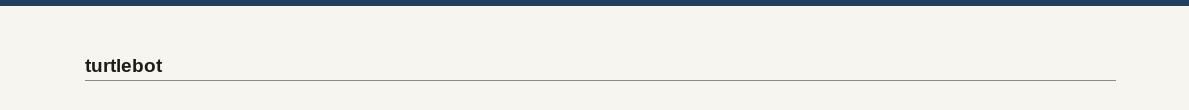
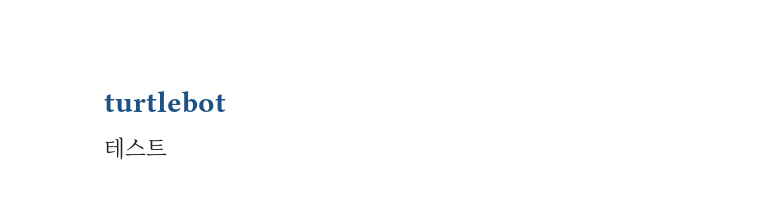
+ 테스트

